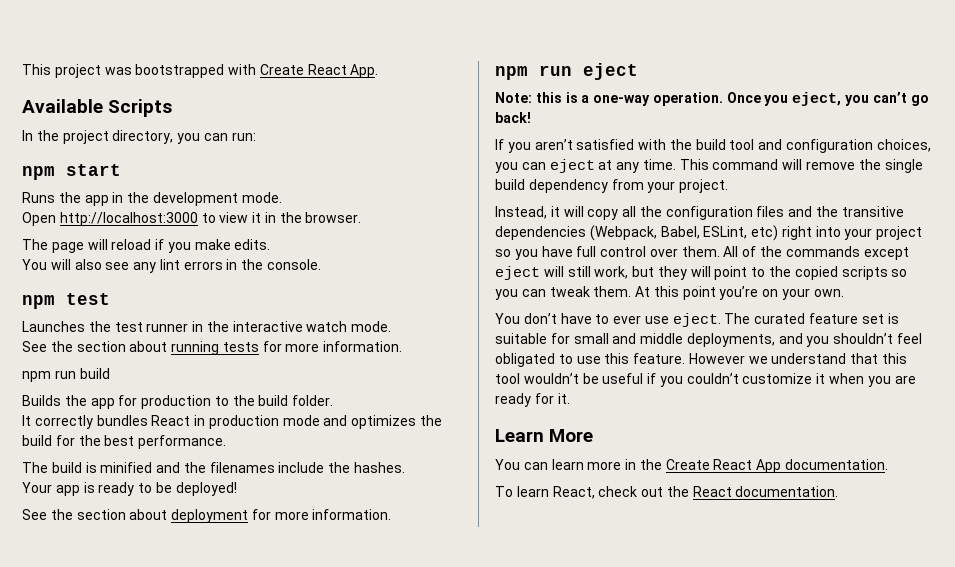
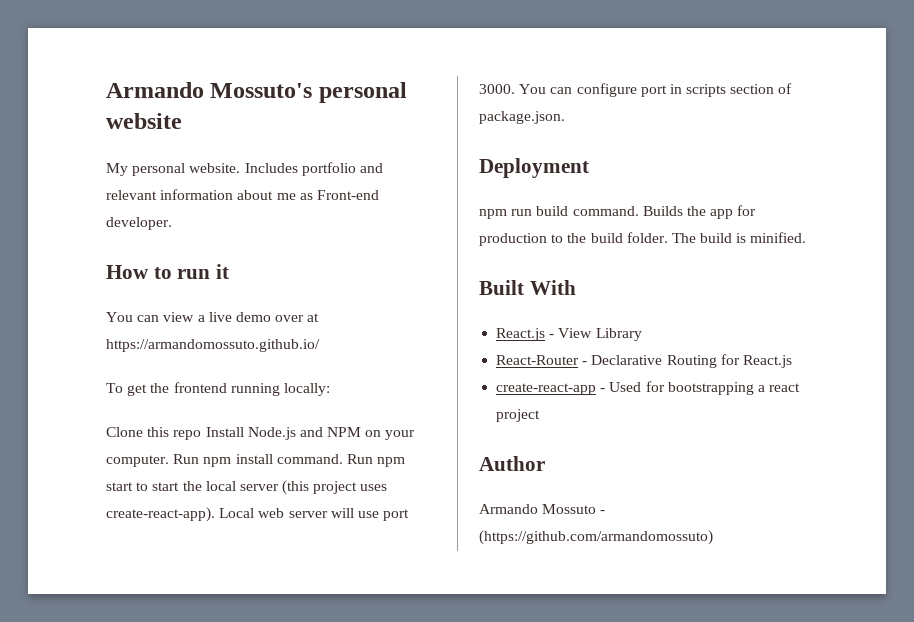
- This project was bootstrapped with Create React App.
- Available Scripts
- In the project directory, you can run:
- npm start
- Runs the app in the development mode.
- Open http://localhost:3000 to view it in the browser.
- The page will reload if you make edits.
- You will also see any lint errors in the console.
- npm test
- Launches the test runner in the interactive watch mode.
- See the section about running tests for more information.
+ Armando Mossuto's personal website
+ My personal website. Includes portfolio and relevant information about me as Front-end developer.
+ How to run it
+ You can view a live demo over at https://armandomossuto.github.io/
+ To get the frontend running locally:
+ Clone this repo Install Node.js and NPM on your computer. Run npm install command. Run npm start to start the local server (this project uses create-react-app). Local web server will use port 3000. You can configure port in scripts section of package.json.
+ Deployment
- npm run build
- Builds the app for production to the build folder.
- It correctly bundles React in production mode and optimizes the build for the best performance.
- The build is minified and the filenames include the hashes.
- Your app is ready to be deployed!
- See the section about deployment for more information.
- npm run eject
- Note: this is a one-way operation. Once you eject, you can’t go back!
- If you aren’t satisfied with the build tool and configuration choices, you can eject at any time. This command will remove the single build dependency from your project.
- Instead, it will copy all the configuration files and the transitive dependencies (Webpack, Babel, ESLint, etc) right into your project so you have full control over them. All of the commands except eject will still work, but they will point to the copied scripts so you can tweak them. At this point you’re on your own.
- You don’t have to ever use eject. The curated feature set is suitable for small and middle deployments, and you shouldn’t feel obligated to use this feature. However we understand that this tool wouldn’t be useful if you couldn’t customize it when you are ready for it.
- Learn More
- You can learn more in the Create React App documentation.
- To learn React, check out the React documentation.
+ npm run build command. Builds the app for production to the build folder. The build is minified.
+ Built With
+ React.js - View Library
+ React-Router - Declarative Routing for React.js
+ create-react-app - Used for bootstrapping a react project
+ Author
+ Armando Mossuto - (https://github.com/armandomossuto)

